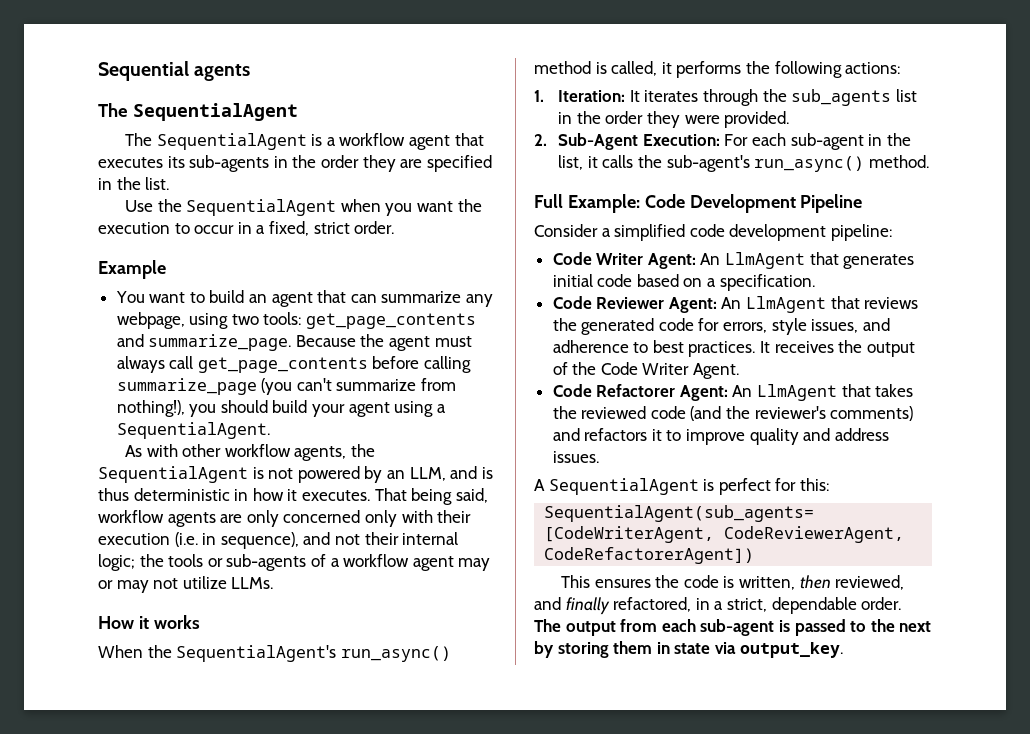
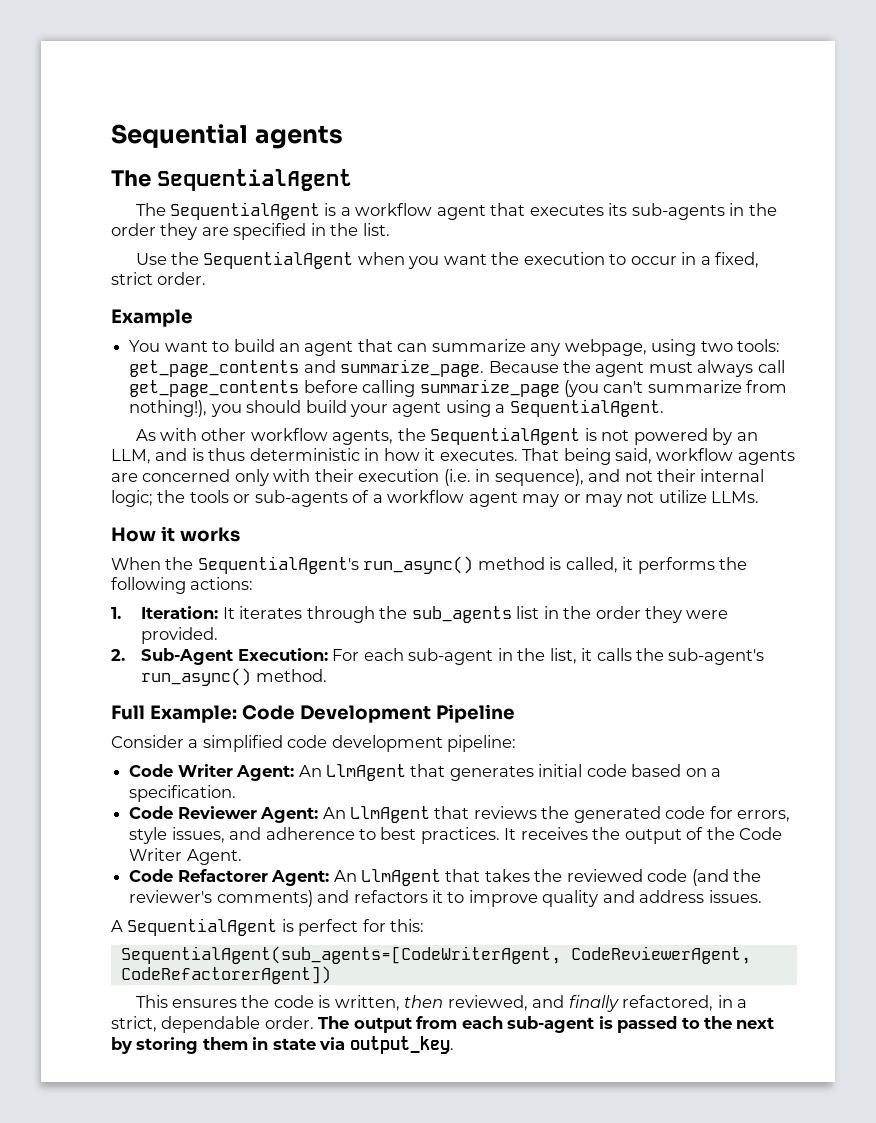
- That being said, workflow agents are only concerned only with their execution (i.e. in sequence), and not their internal logic; the tools or sub-agents of a workflow agent may or may not utilize LLMs.
+ That being said, workflow agents are concerned only with their execution (i.e. in sequence), and not their internal logic; the tools or sub-agents of a workflow agent may or may not utilize LLMs.

